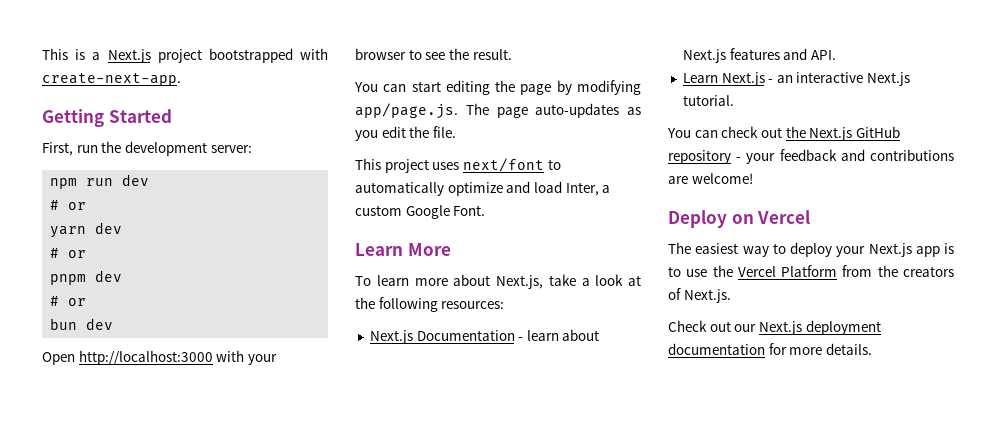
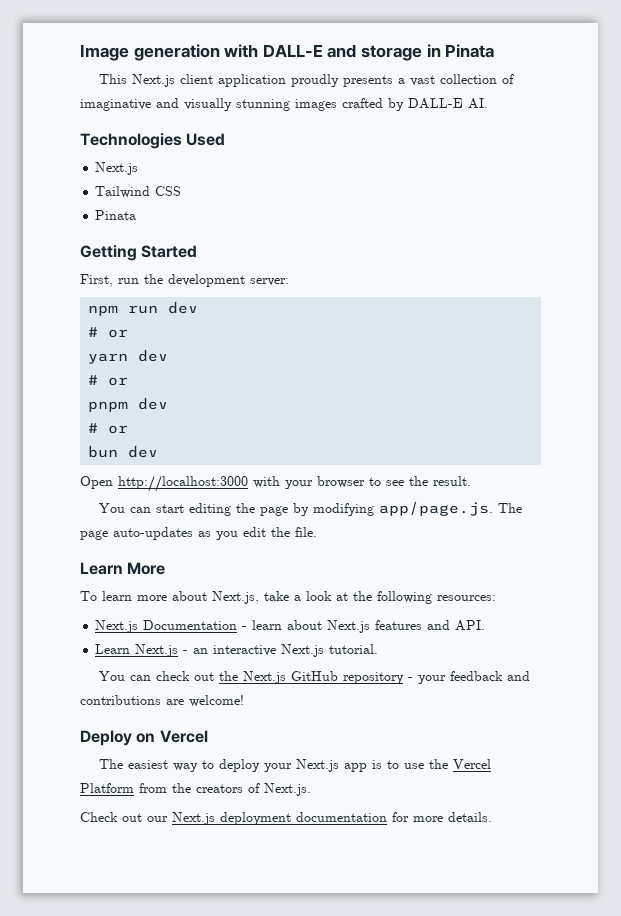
- This is a Next.js project bootstrapped with create-next-app.
+ Image generation with DALL-E and storage in Pinata
+ This Next.js client application proudly presents a vast collection of imaginative and visually stunning images crafted by DALL-E AI.
+ Technologies Used
+ Next.js
+ Tailwind CSS
+ Pinata
- This project uses next/font to automatically optimize and load Inter, a custom Google Font.

